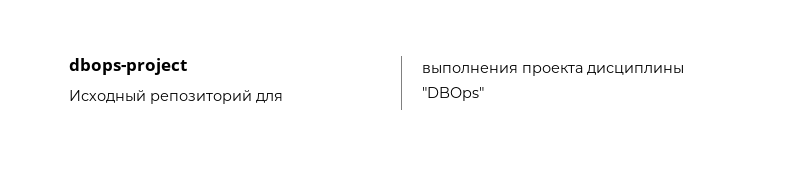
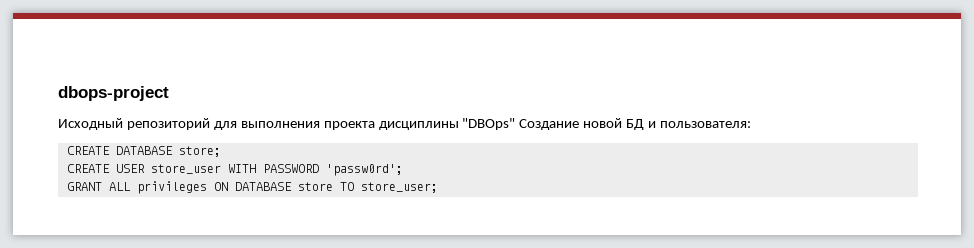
- Исходный репозиторий для выполнения проекта дисциплины "DBOps"
+ Исходный репозиторий для выполнения проекта дисциплины "DBOps" Создание новой БД и пользователя:
+ CREATE DATABASE store;
+ CREATE USER store_user WITH PASSWORD 'passw0rd';
+ GRANT ALL privileges ON DATABASE store TO store_user;

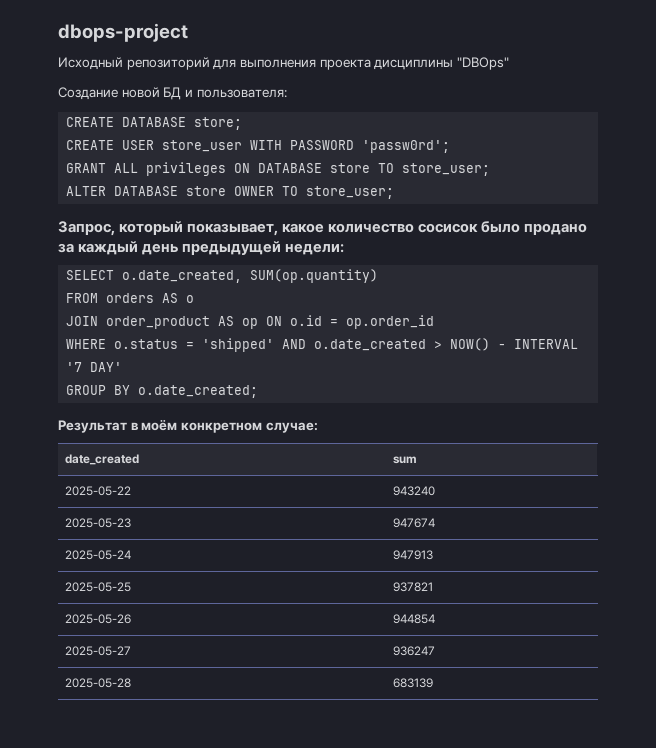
- Исходный репозиторий для выполнения проекта дисциплины "DBOps" Создание новой БД и пользователя:
+ Исходный репозиторий для выполнения проекта дисциплины "DBOps"
+ Создание новой БД и пользователя:
+ ALTER DATABASE store OWNER TO store_user;
+ Запрос, который показывает, какое количество сосисок было продано за каждый день предыдущей недели:
+ SELECT o.date_created, SUM(op.quantity)
+ FROM orders AS o
+ JOIN order_product AS op ON o.id = op.order_id
+ WHERE o.status = 'shipped' AND o.date_created > NOW() - INTERVAL '7 DAY'
+ GROUP BY o.date_created;
+ Результат в моём конкретном случае:
+ date_created | sum
+ 2025-05-22 | 943240
+ 2025-05-23 | 947674
+ 2025-05-24 | 947913
+ 2025-05-25 | 937821
+ 2025-05-26 | 944854
+ 2025-05-27 | 936247
+ 2025-05-28 | 683139

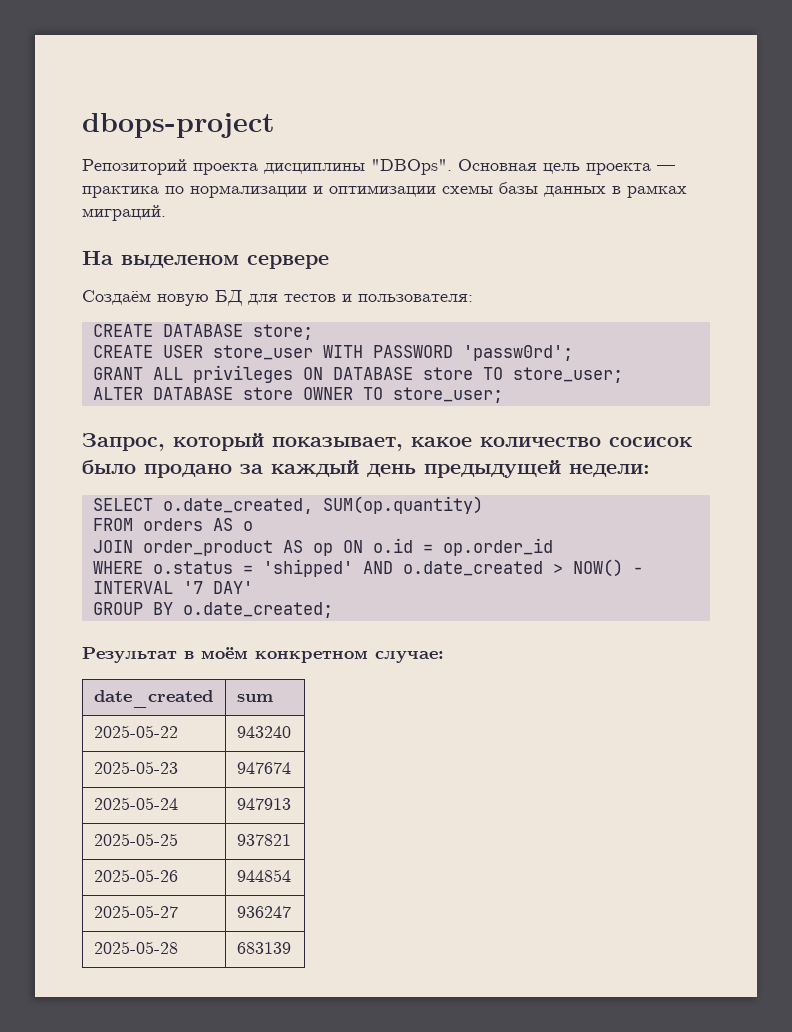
- Исходный репозиторий для выполнения проекта дисциплины "DBOps"
- Создание новой БД и пользователя:
+ Репозиторий проекта дисциплины "DBOps". Основная цель проекта — практика по нормализации и оптимизации схемы базы данных в рамках миграций.
+ На выделеном сервере
+ Создаём новую БД для тестов и пользователя:

